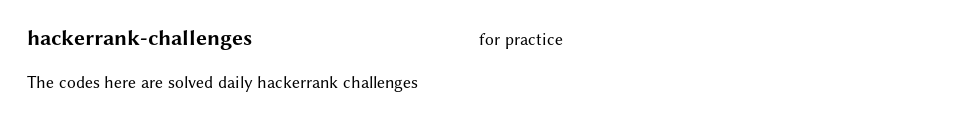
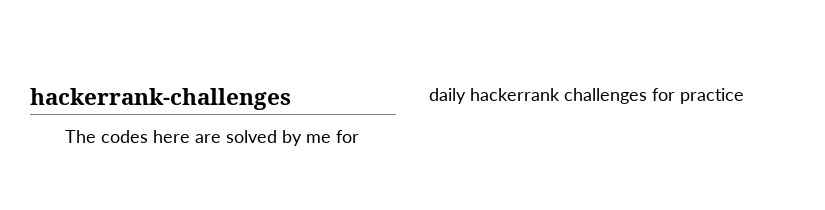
- The codes here are solved daily hackerrank challenges for practice
+ The codes here are solved by me for daily hackerrank challenges for practice

